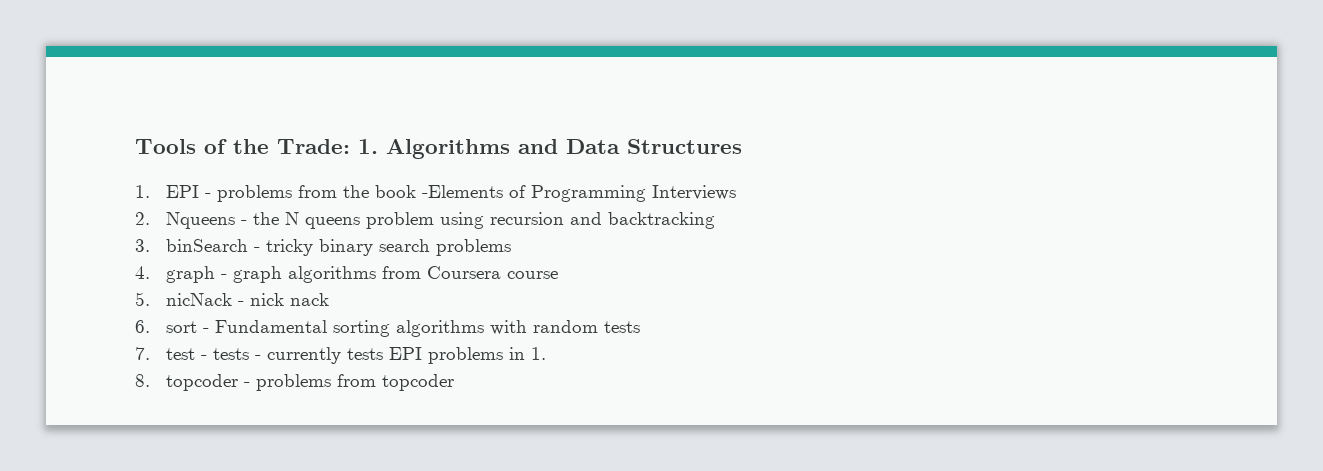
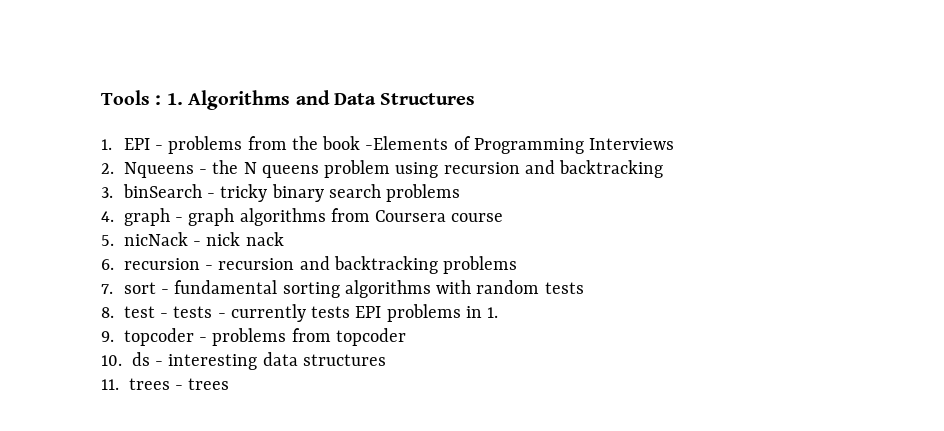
- Tools of the Trade: 1. Algorithms and Data Structures
+ Tools : 1. Algorithms and Data Structures
- 6. sort - Fundamental sorting algorithms with random tests
+ 6. recursion - recursion and backtracking problems
+ 7. sort - fundamental sorting algorithms with random tests
- 7. test - tests - currently tests EPI problems in 1.
+ 8. test - tests - currently tests EPI problems in 1.
- 8. topcoder - problems from topcoder
+ 9. topcoder - problems from topcoder
+ 10. ds - interesting data structures
+ 11. trees - trees

